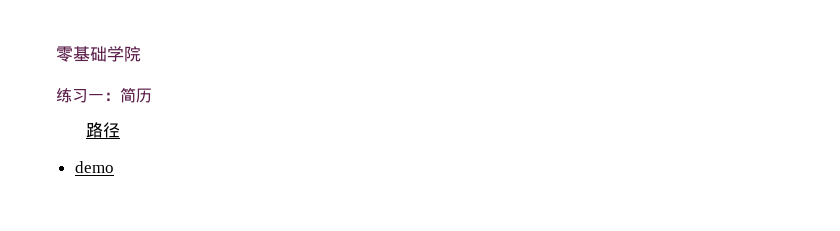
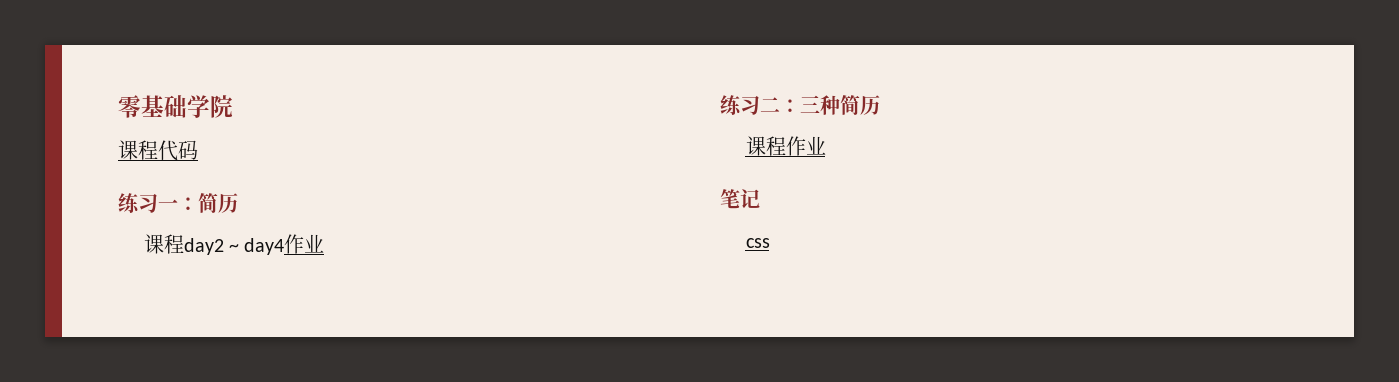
+ 课程代码
- 路径
- demo
+ 课程day2 ~ day4作业
+ 练习二：三种简历
+ 课程作业
+ 笔记
+ css

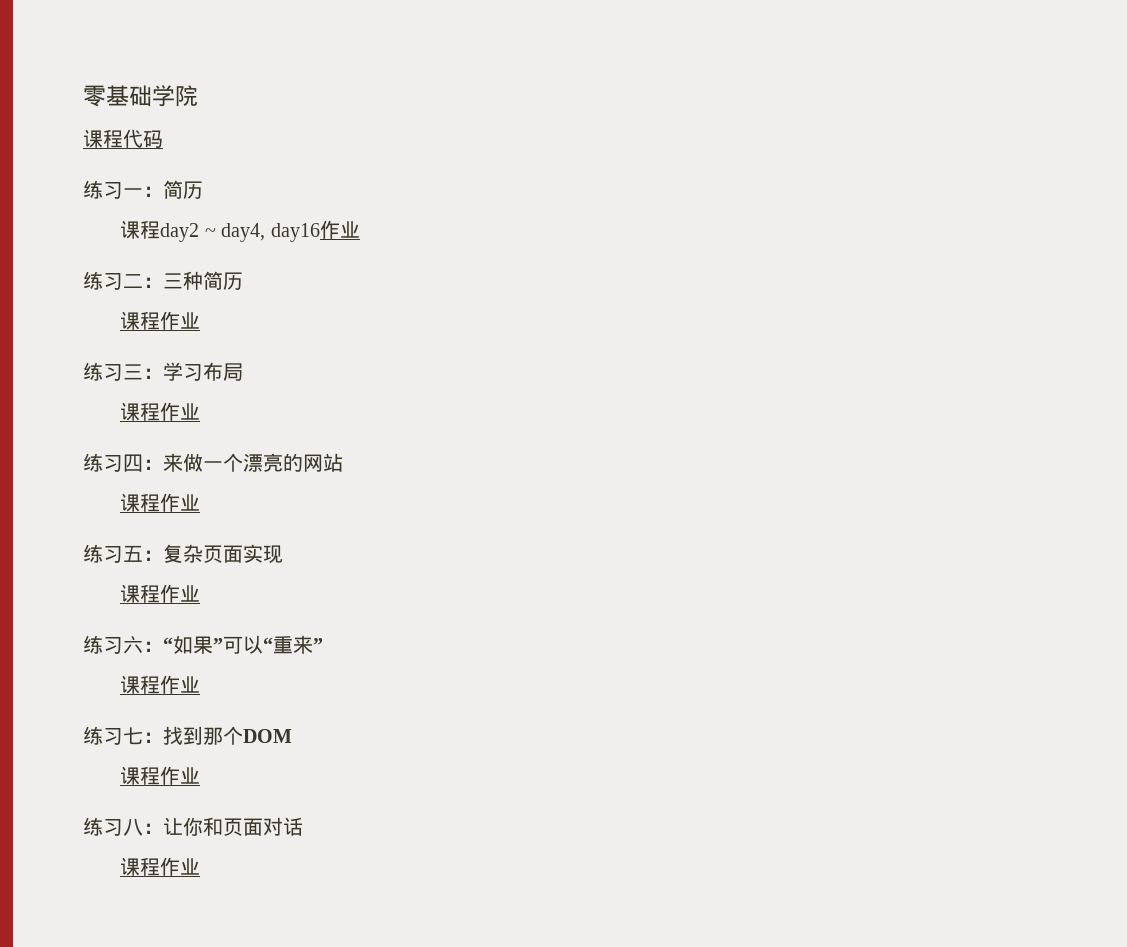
- 课程day2 ~ day4作业
+ 课程day2 ~ day4, day16作业
- 笔记
- css
+ 练习三：学习布局
+ 课程作业
+ 练习四：来做一个漂亮的网站
+ 课程作业
+ 练习五：复杂页面实现
+ 课程作业
+ 练习六：“如果”可以“重来”
+ 课程作业
+ 练习七：找到那个DOM
+ 课程作业
+ 练习八：让你和页面对话
+ 课程作业

